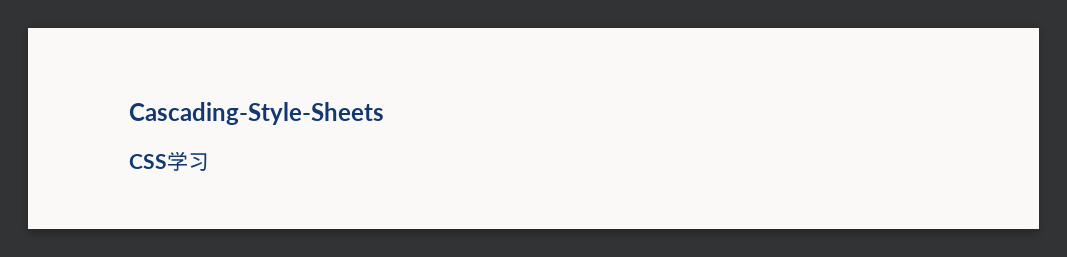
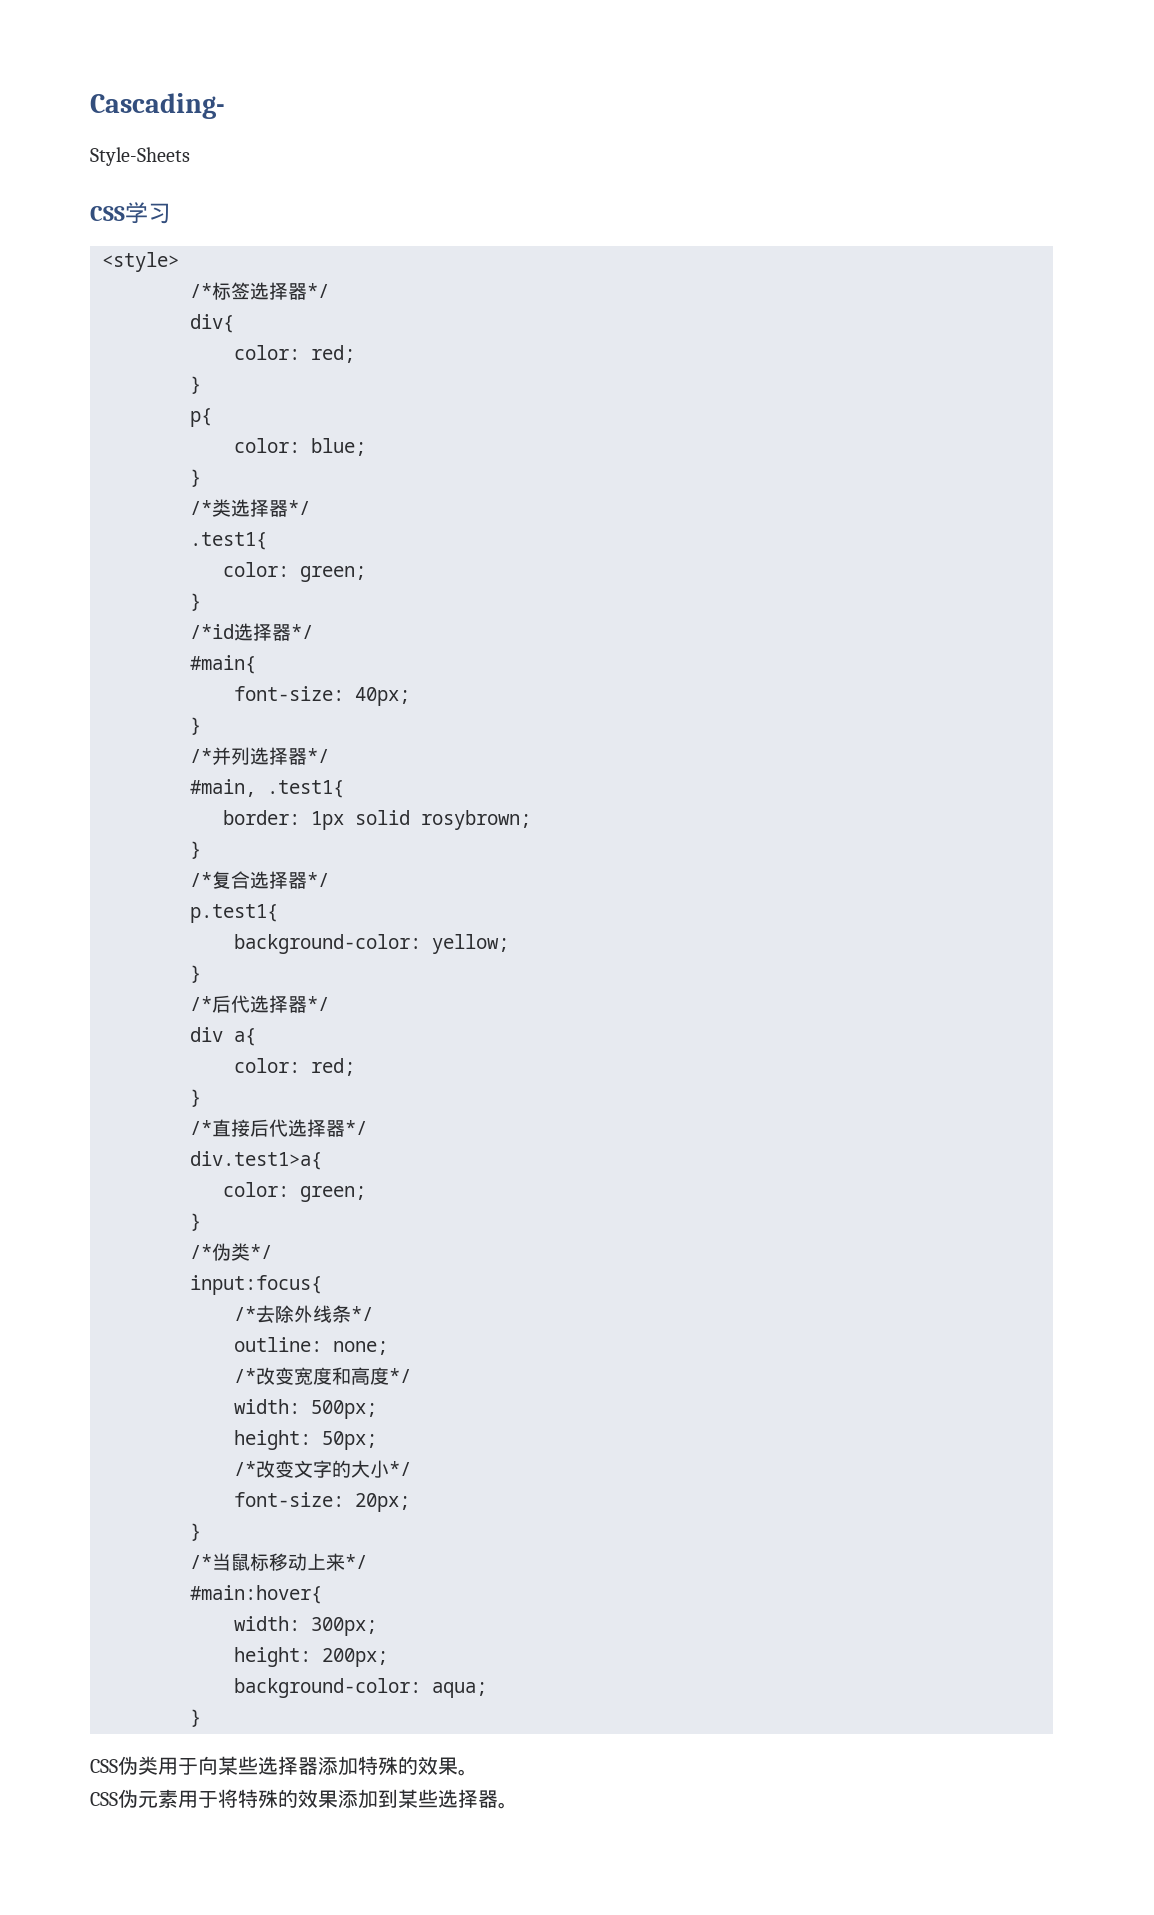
- Cascading-Style-Sheets
+ Cascading-
+ Style-Sheets
+ <style>
+ /*标签选择器*/
+ div{
+ color: red;
+ }
+ p{
+ color: blue;
+ }
+ /*类选择器*/
+ .test1{
+ color: green;
+ }
+ /*id选择器*/
+ #main{
+ font-size: 40px;
+ }
+ /*并列选择器*/
+ #main, .test1{
+ border: 1px solid rosybrown;
+ }
+ /*复合选择器*/
+ p.test1{
+ background-color: yellow;
+ }
+ /*后代选择器*/
+ div a{
+ color: red;
+ }
+ /*直接后代选择器*/
+ div.test1>a{
+ color: green;
+ }
+ /*伪类*/
+ input:focus{
+ /*去除外线条*/
+ outline: none;
+ /*改变宽度和高度*/
+ width: 500px;
+ height: 50px;
+ /*改变文字的大小*/
+ font-size: 20px;
+ }
+ /*当鼠标移动上来*/
+ #main:hover{
+ width: 300px;
+ height: 200px;
+ background-color: aqua;
+ }
+ CSS伪类用于向某些选择器添加特殊的效果。
+ CSS伪元素用于将特殊的效果添加到某些选择器。

